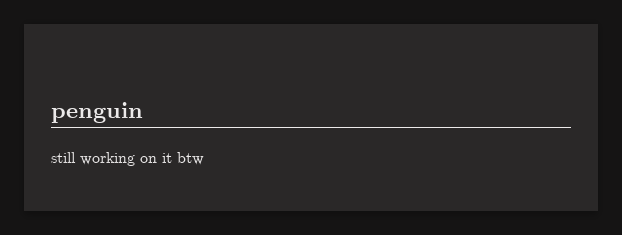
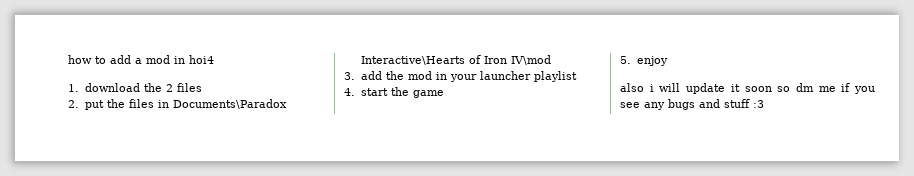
- penguin
- still working on it btw
+ how to add a mod in hoi4
+ 1. download the 2 files
+ 2. put the files in Documents\Paradox Interactive\Hearts of Iron IV\mod
+ 3. add the mod in your launcher playlist
+ 4. start the game
+ 5. enjoy
+ also i will update it soon so dm me if you see any bugs and stuff :3

